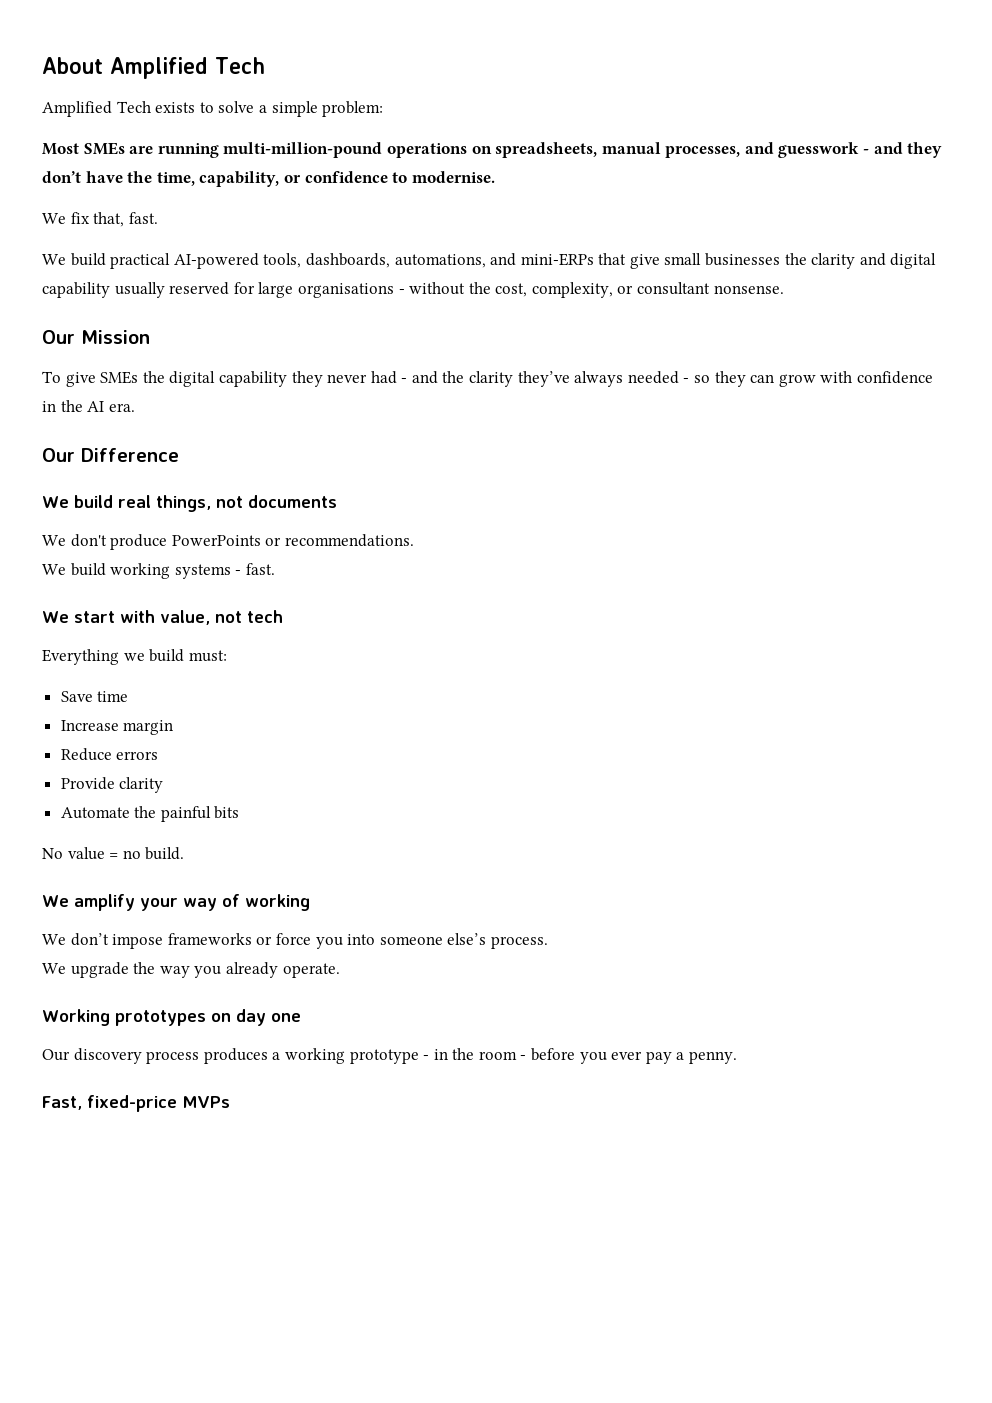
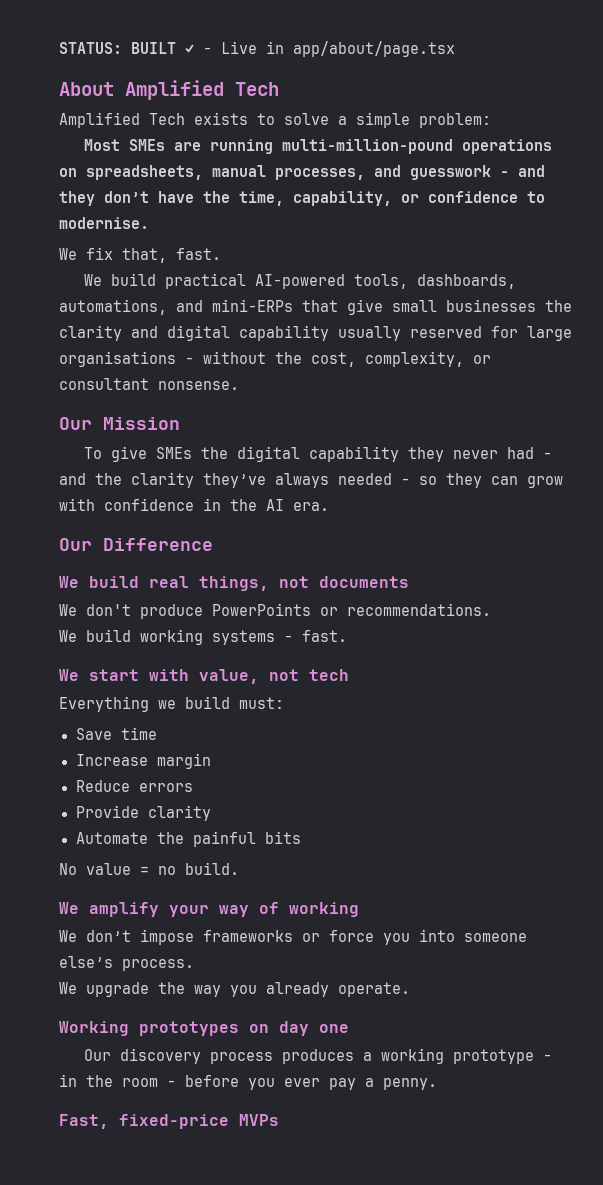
+ STATUS: BUILT ✓ - Live in app/about/page.tsx

